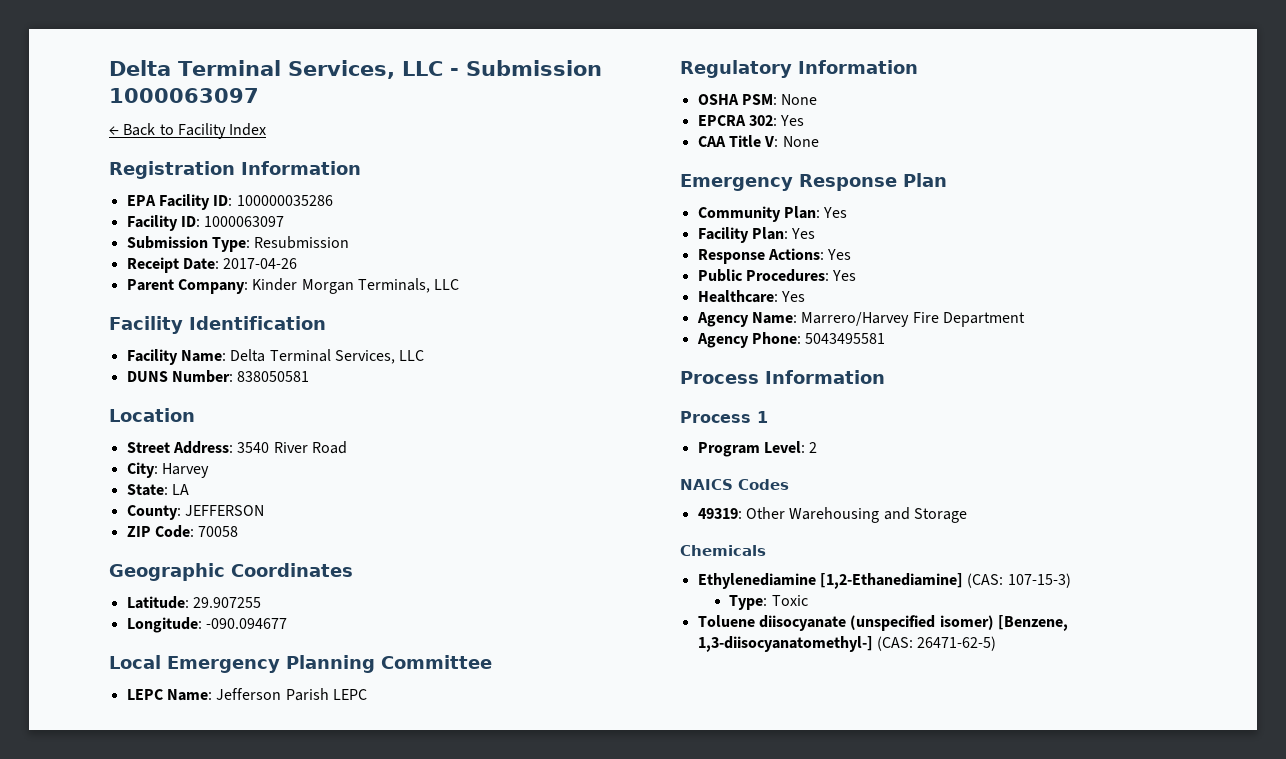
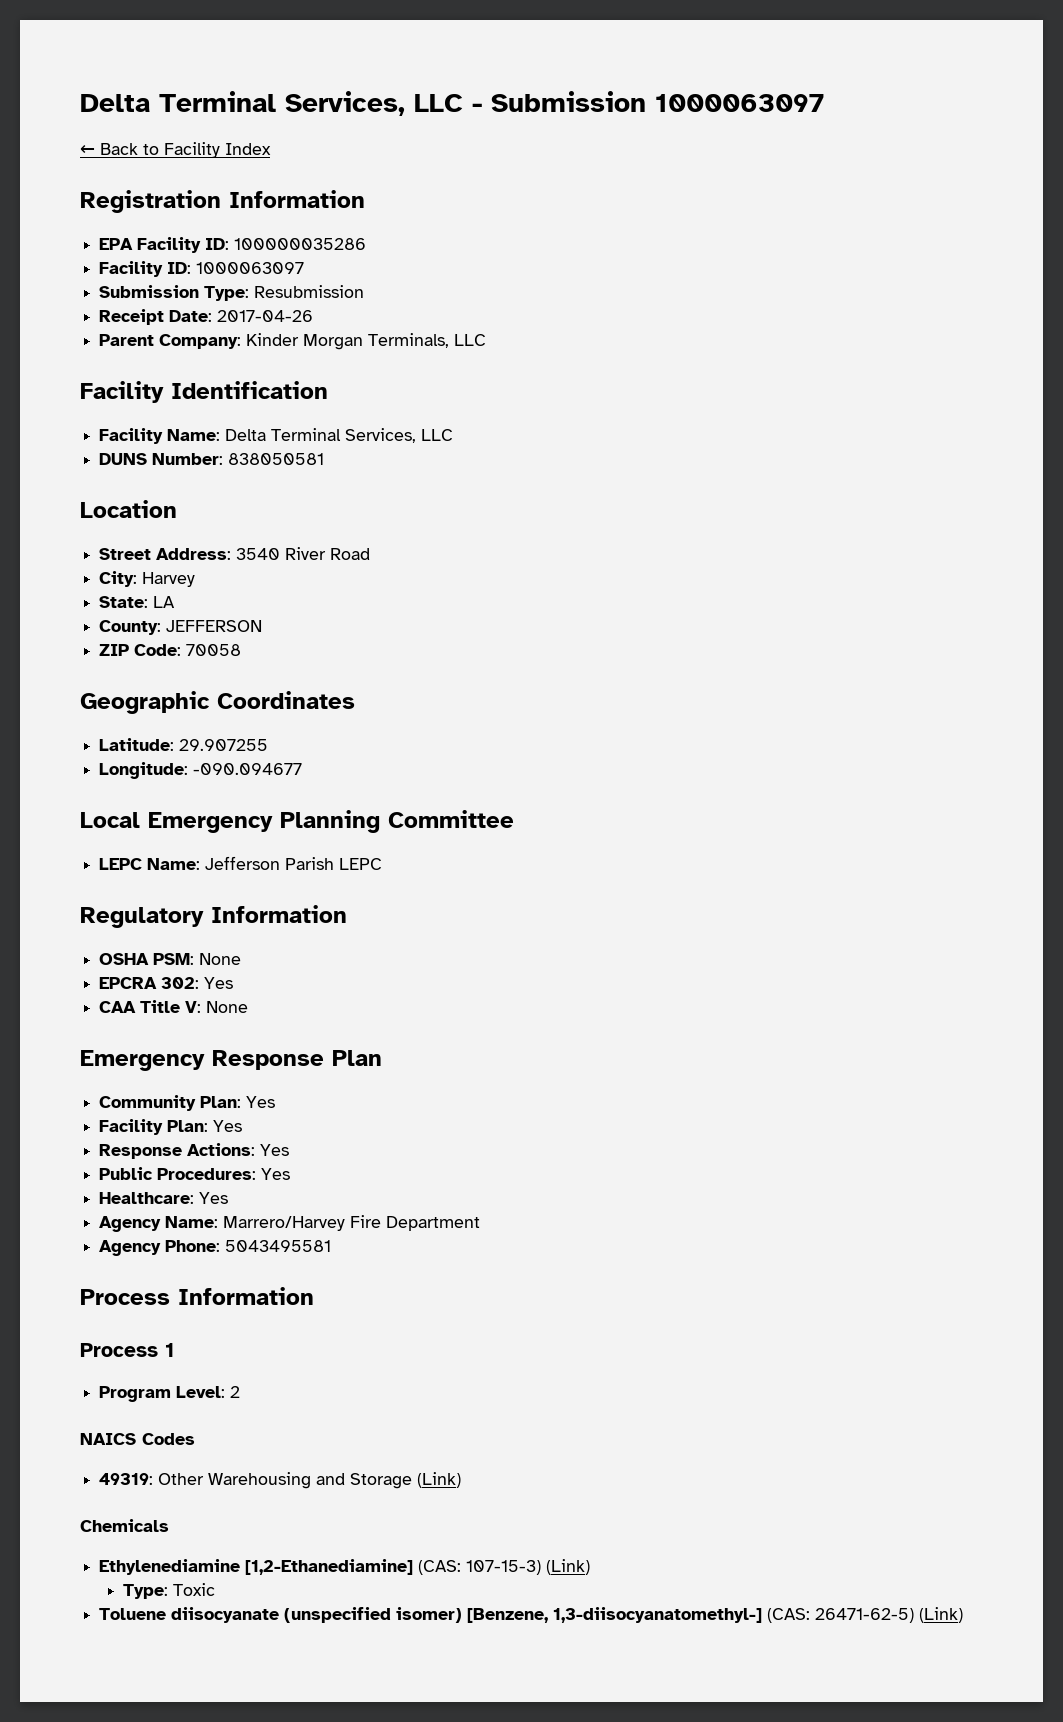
- 49319: Other Warehousing and Storage
+ 49319: Other Warehousing and Storage (Link)
- Ethylenediamine [1,2-Ethanediamine] (CAS: 107-15-3)
+ Ethylenediamine [1,2-Ethanediamine] (CAS: 107-15-3) (Link)
- Toluene diisocyanate (unspecified isomer) [Benzene, 1,3-diisocyanatomethyl-] (CAS: 26471-62-5)
+ Toluene diisocyanate (unspecified isomer) [Benzene, 1,3-diisocyanatomethyl-] (CAS: 26471-62-5) (Link)

